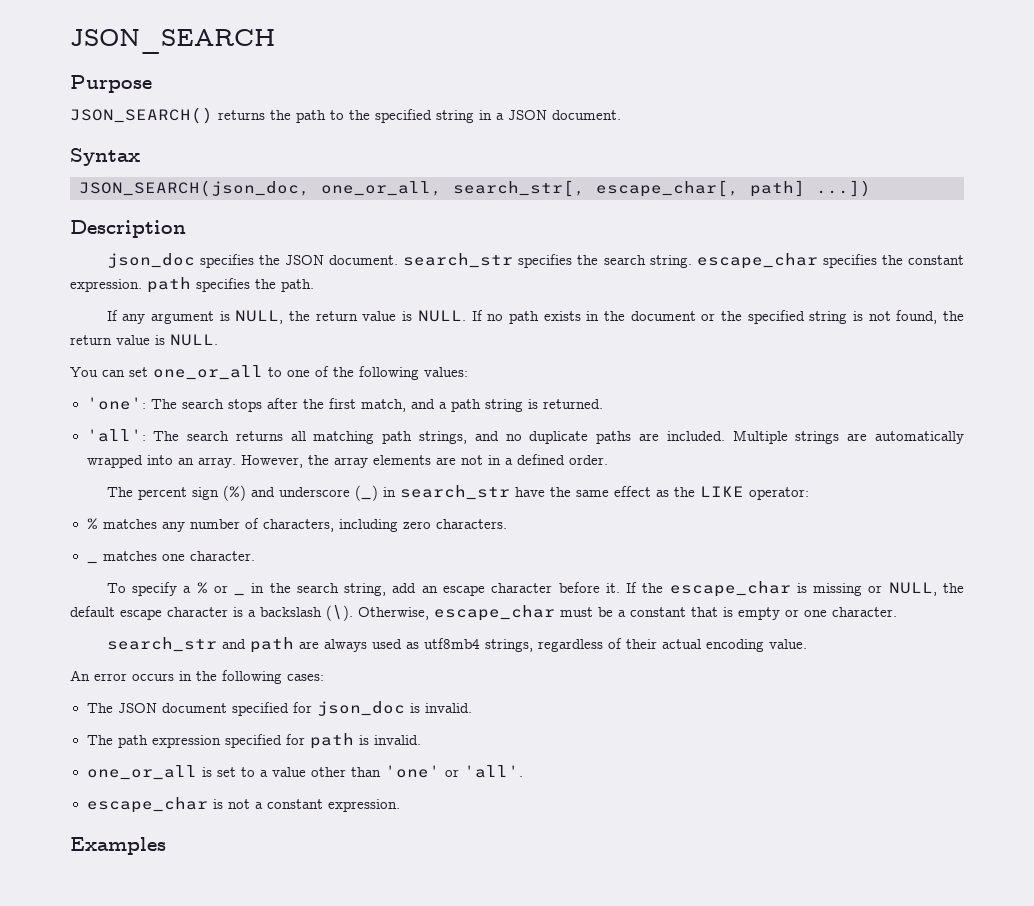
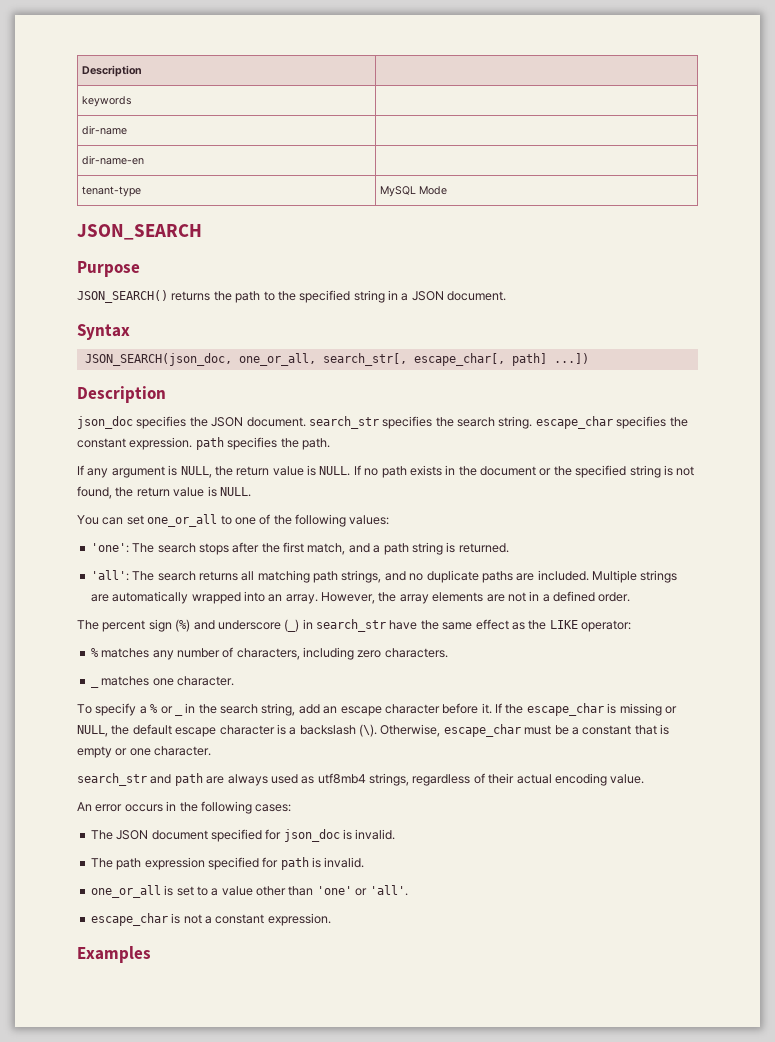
+ Description |
+ keywords |
+ dir-name |
+ dir-name-en |
+ tenant-type | MySQL Mode

